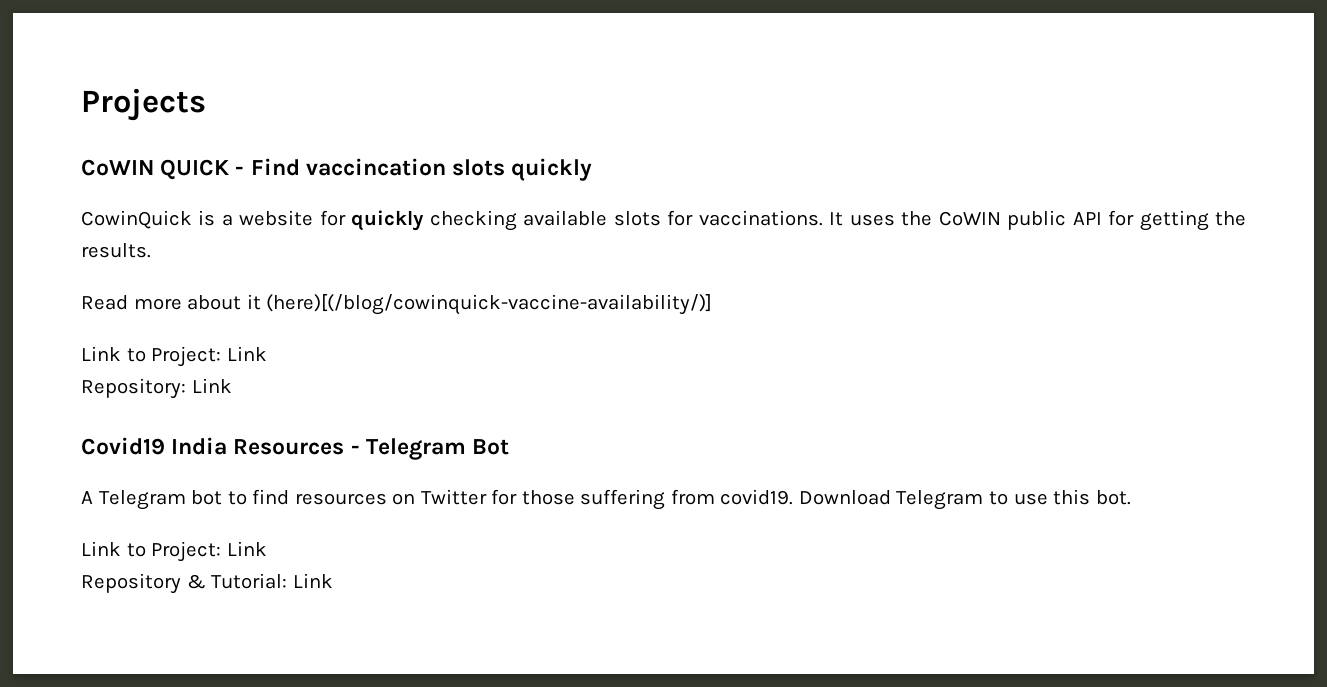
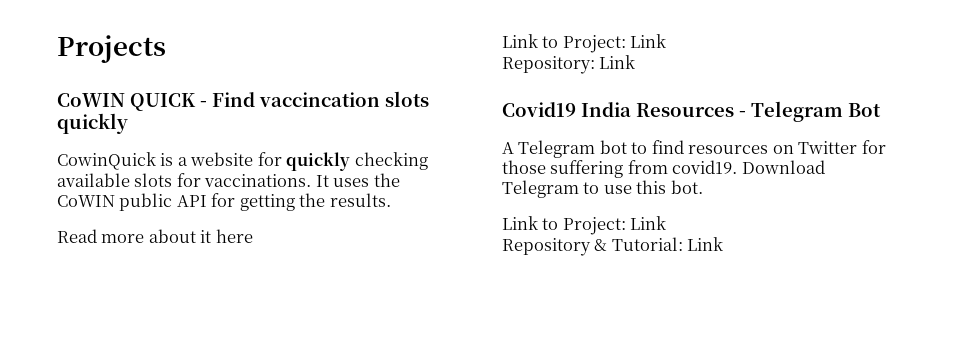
- Read more about it (here)[(/blog/cowinquick-vaccine-availability/)]
+ Read more about it here

